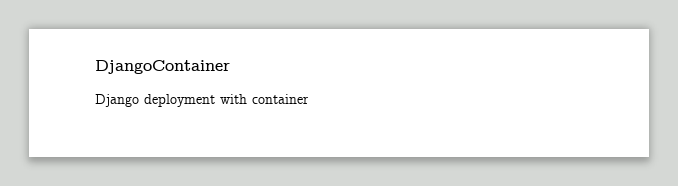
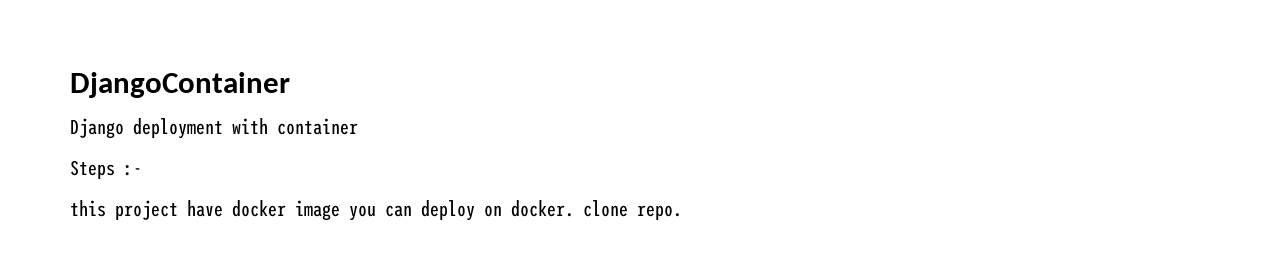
+ Steps :-
+ this project have docker image you can deploy on docker. clone repo.

